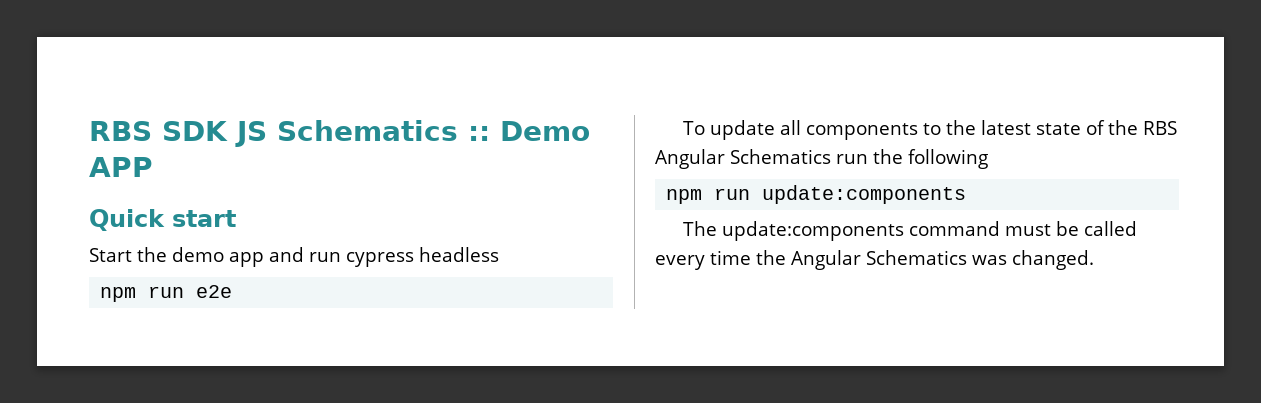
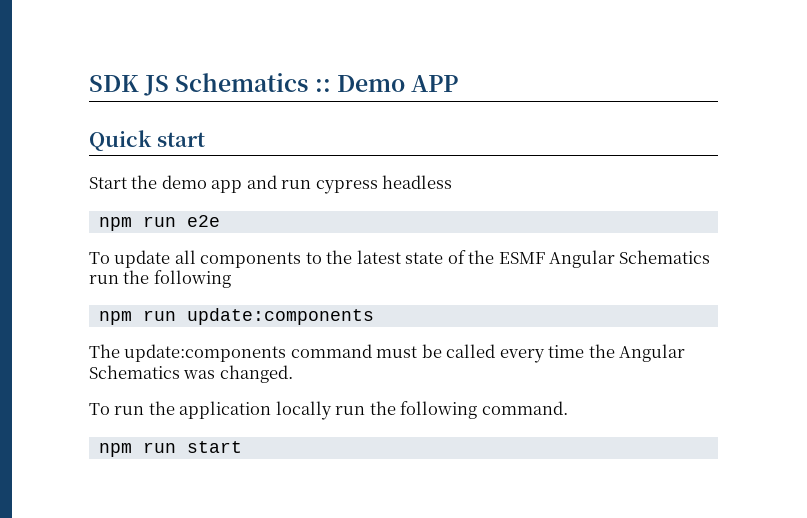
- RBS SDK JS Schematics :: Demo APP
+ SDK JS Schematics :: Demo APP
- To update all components to the latest state of the RBS Angular Schematics run the following
+ To update all components to the latest state of the ESMF Angular Schematics run the following
+ To run the application locally run the following command.
+ npm run start

